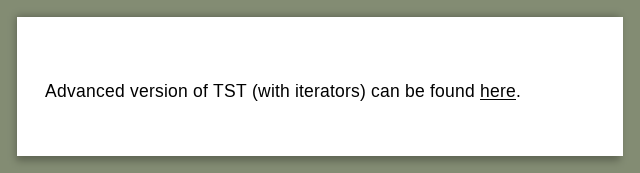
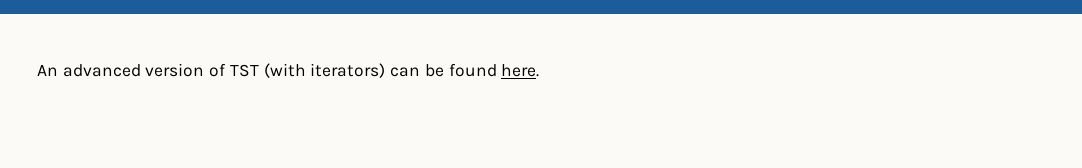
- Advanced version of TST (with iterators) can be found here.
+ An advanced version of TST (with iterators) can be found here.

